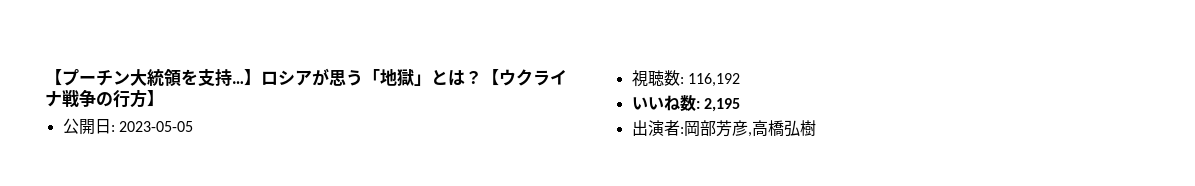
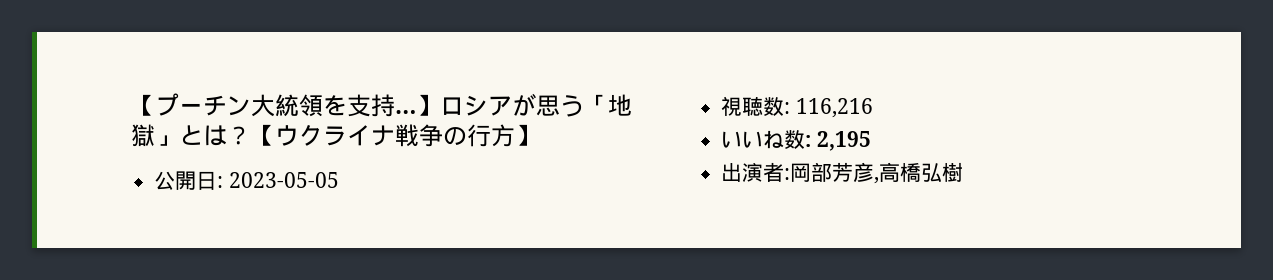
- 視聴数: 116,192
+ 視聴数: 116,216

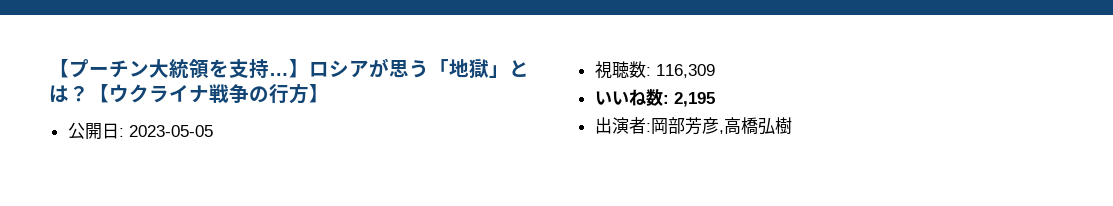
- 視聴数: 116,216
+ 視聴数: 116,309

